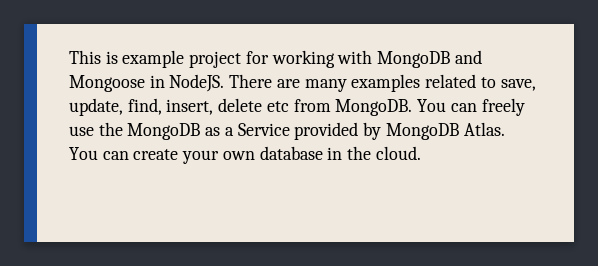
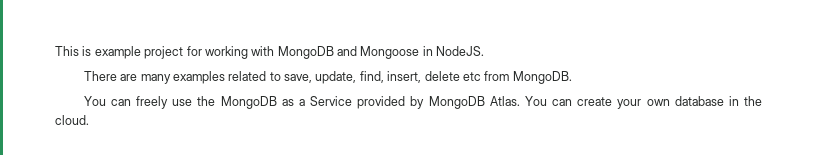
- This is example project for working with MongoDB and Mongoose in NodeJS. There are many examples related to save, update, find, insert, delete etc from MongoDB. You can freely use the MongoDB as a Service provided by MongoDB Atlas.
+ This is example project for working with MongoDB and Mongoose in NodeJS.
+ There are many examples related to save, update, find, insert, delete etc from MongoDB.
+ You can freely use the MongoDB as a Service provided by MongoDB Atlas.

